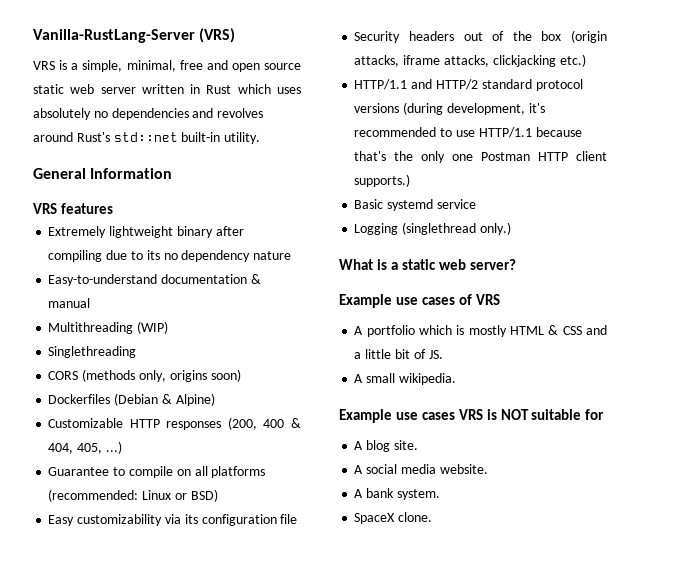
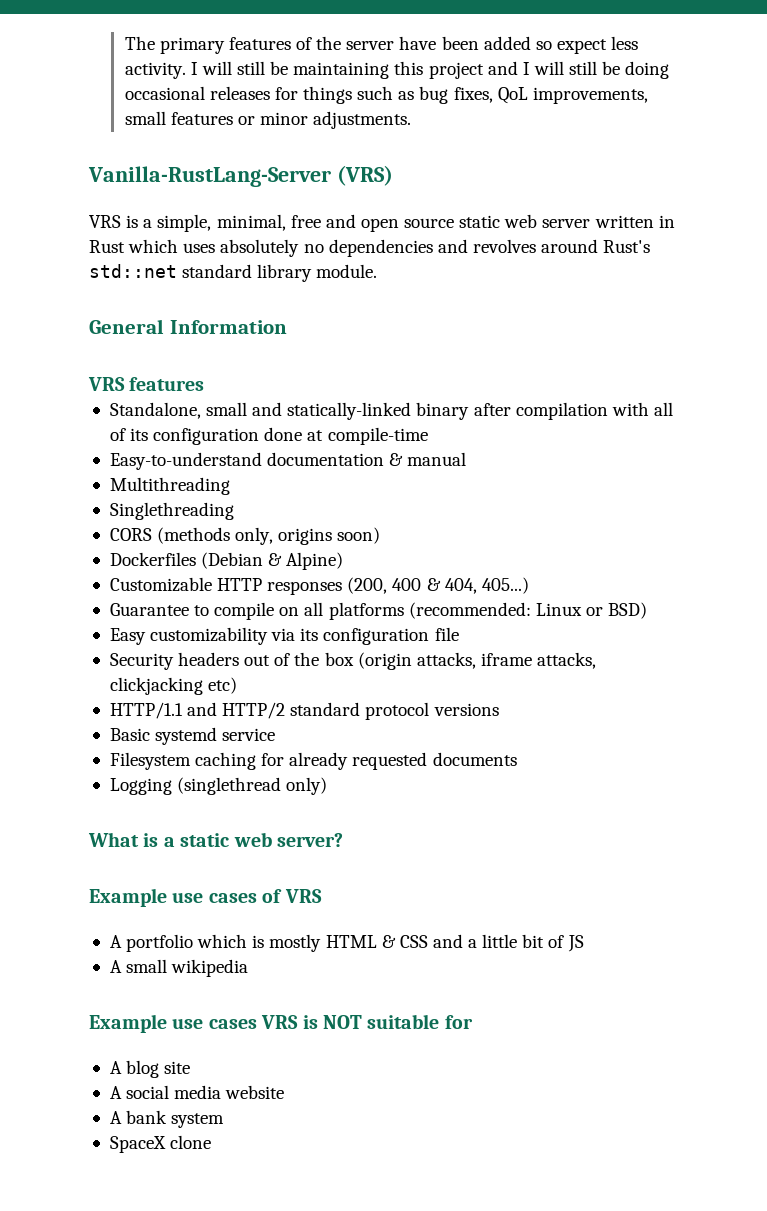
+ The primary features of the server have been added so expect less activity. I will still be maintaining this project and I will still be doing occasional releases for things such as bug fixes, QoL improvements, small features or minor adjustments.
- VRS is a simple, minimal, free and open source static web server written in Rust which uses absolutely no dependencies and revolves around Rust's std::net built-in utility.
+ VRS is a simple, minimal, free and open source static web server written in Rust which uses absolutely no dependencies and revolves around Rust's std::net standard library module.
- Extremely lightweight binary after compiling due to its no dependency nature
+ Standalone, small and statically-linked binary after compilation with all of its configuration done at compile-time
- Multithreading (WIP)
+ Multithreading
- Customizable HTTP responses (200, 400 & 404, 405, ...)
+ Customizable HTTP responses (200, 400 & 404, 405...)
- Security headers out of the box (origin attacks, iframe attacks, clickjacking etc.)
+ Security headers out of the box (origin attacks, iframe attacks, clickjacking etc)
- HTTP/1.1 and HTTP/2 standard protocol versions (during development, it's recommended to use HTTP/1.1 because that's the only one Postman HTTP client supports.)
+ HTTP/1.1 and HTTP/2 standard protocol versions
  Basic systemd service
+ Filesystem caching for already requested documents
- Logging (singlethread only.)
+ Logging (singlethread only)
- A portfolio which is mostly HTML & CSS and a little bit of JS.
+ A portfolio which is mostly HTML & CSS and a little bit of JS
- A small wikipedia.
+ A small wikipedia
- A blog site.
+ A blog site
- A social media website.
+ A social media website
- A bank system.
+ A bank system
- SpaceX clone.
+ SpaceX clone

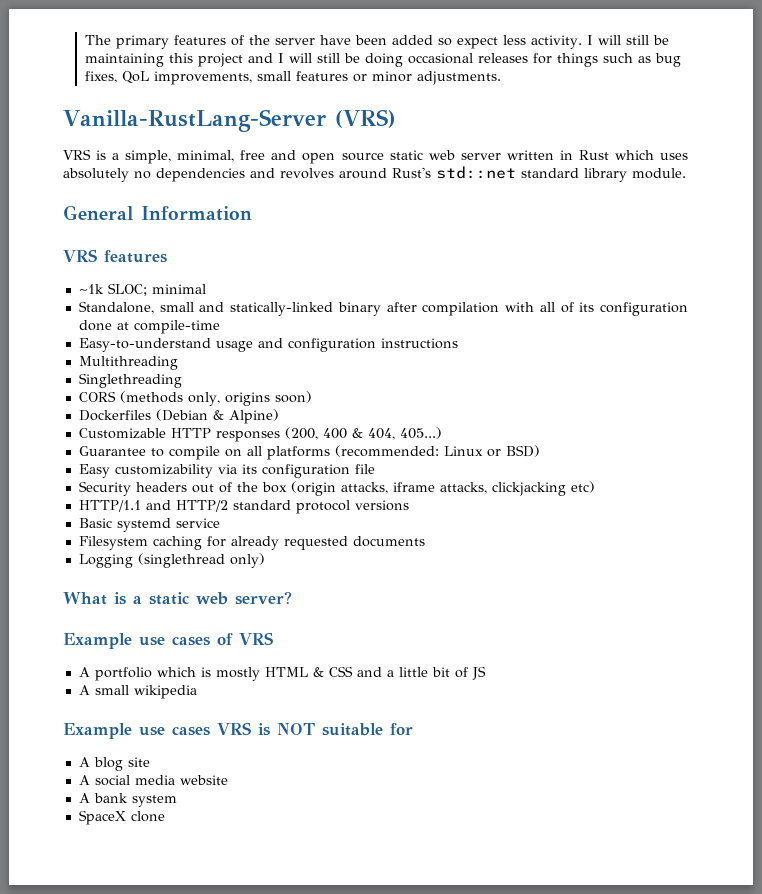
+ ~1k SLOC; minimal
- Easy-to-understand documentation & manual
+ Easy-to-understand usage and configuration instructions

